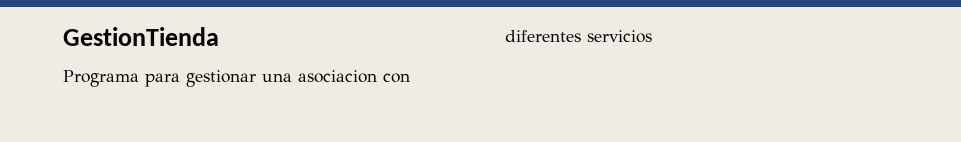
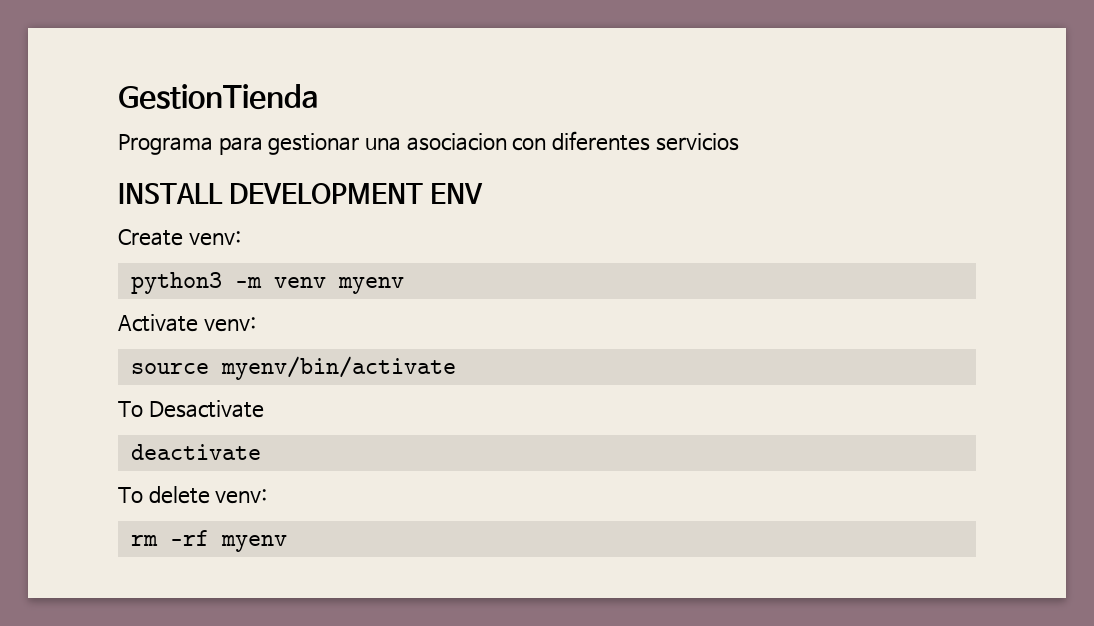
+ INSTALL DEVELOPMENT ENV
+ Create venv:
+ python3 -m venv myenv
+ Activate venv:
+ source myenv/bin/activate
+ To Desactivate
+ deactivate
+ To delete venv:
+ rm -rf myenv

